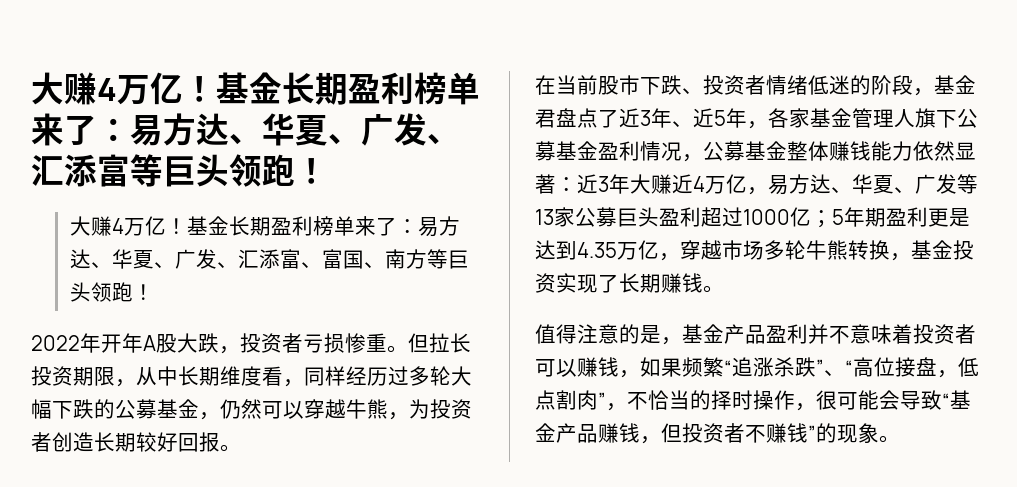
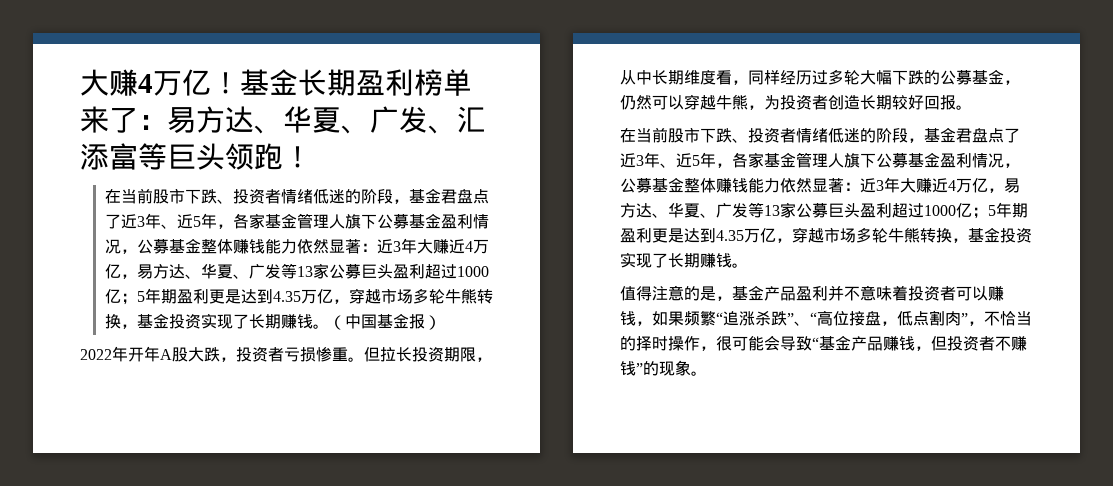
- 大赚4万亿！基金长期盈利榜单来了：易方达、华夏、广发、汇添富、富国、南方等巨头领跑！
+ 在当前股市下跌、投资者情绪低迷的阶段，基金君盘点了近3年、近5年，各家基金管理人旗下公募基金盈利情况，公募基金整体赚钱能力依然显著：近3年大赚近4万亿，易方达、华夏、广发等13家公募巨头盈利超过1000亿；5年期盈利更是达到4.35万亿，穿越市场多轮牛熊转换，基金投资实现了长期赚钱。（中国基金报）

